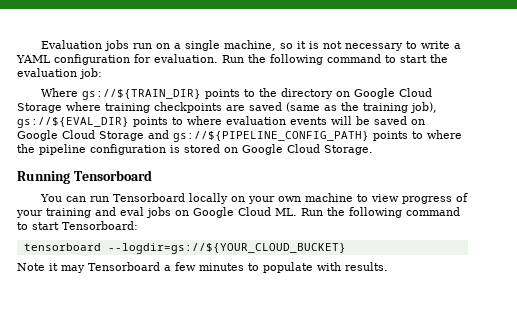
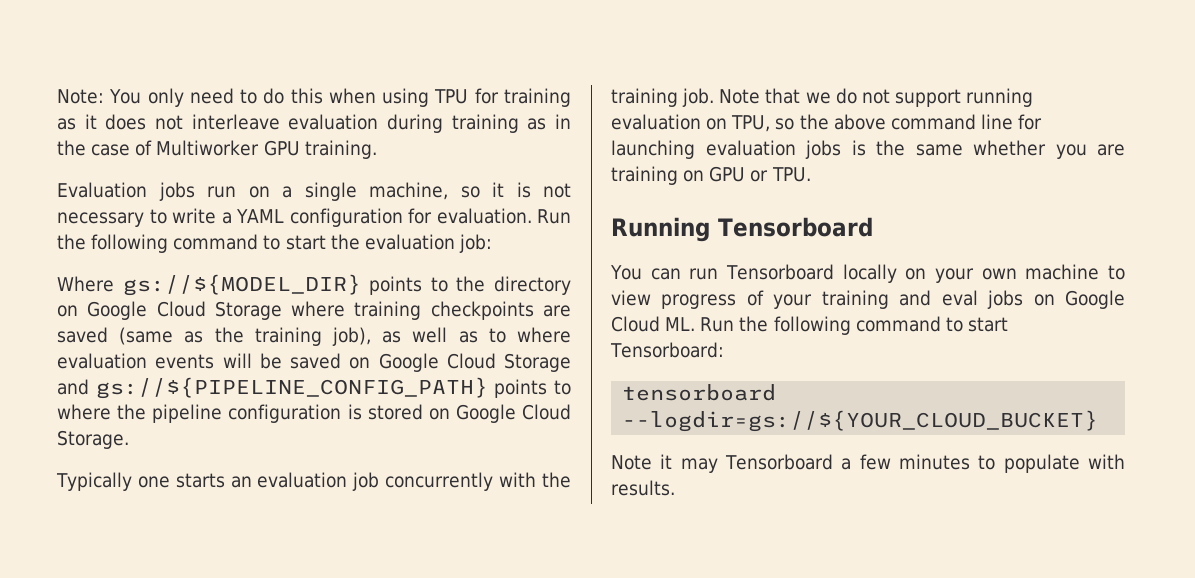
+ Note: You only need to do this when using TPU for training as it does not interleave evaluation during training as in the case of Multiworker GPU training.
- Where gs://${TRAIN_DIR} points to the directory on Google Cloud Storage where training checkpoints are saved (same as the training job), gs://${EVAL_DIR} points to where evaluation events will be saved on Google Cloud Storage and gs://${PIPELINE_CONFIG_PATH} points to where the pipeline configuration is stored on Google Cloud Storage.
+ Where gs://${MODEL_DIR} points to the directory on Google Cloud Storage where training checkpoints are saved (same as the training job), as well as to where evaluation events will be saved on Google Cloud Storage and gs://${PIPELINE_CONFIG_PATH} points to where the pipeline configuration is stored on Google Cloud Storage.
+ Typically one starts an evaluation job concurrently with the training job. Note that we do not support running evaluation on TPU, so the above command line for launching evaluation jobs is the same whether you are training on GPU or TPU.

